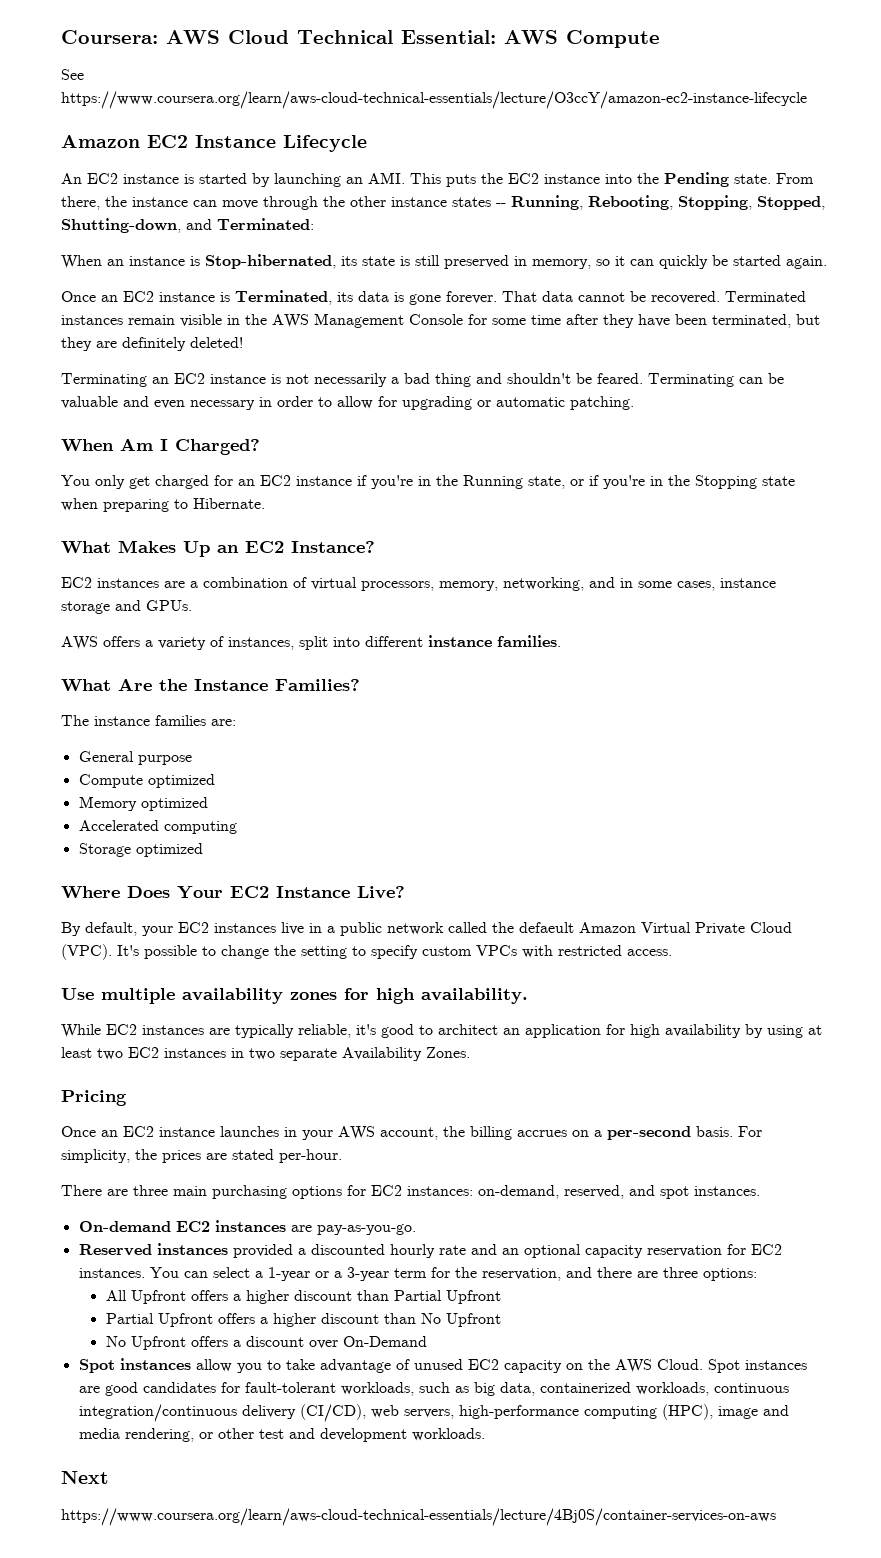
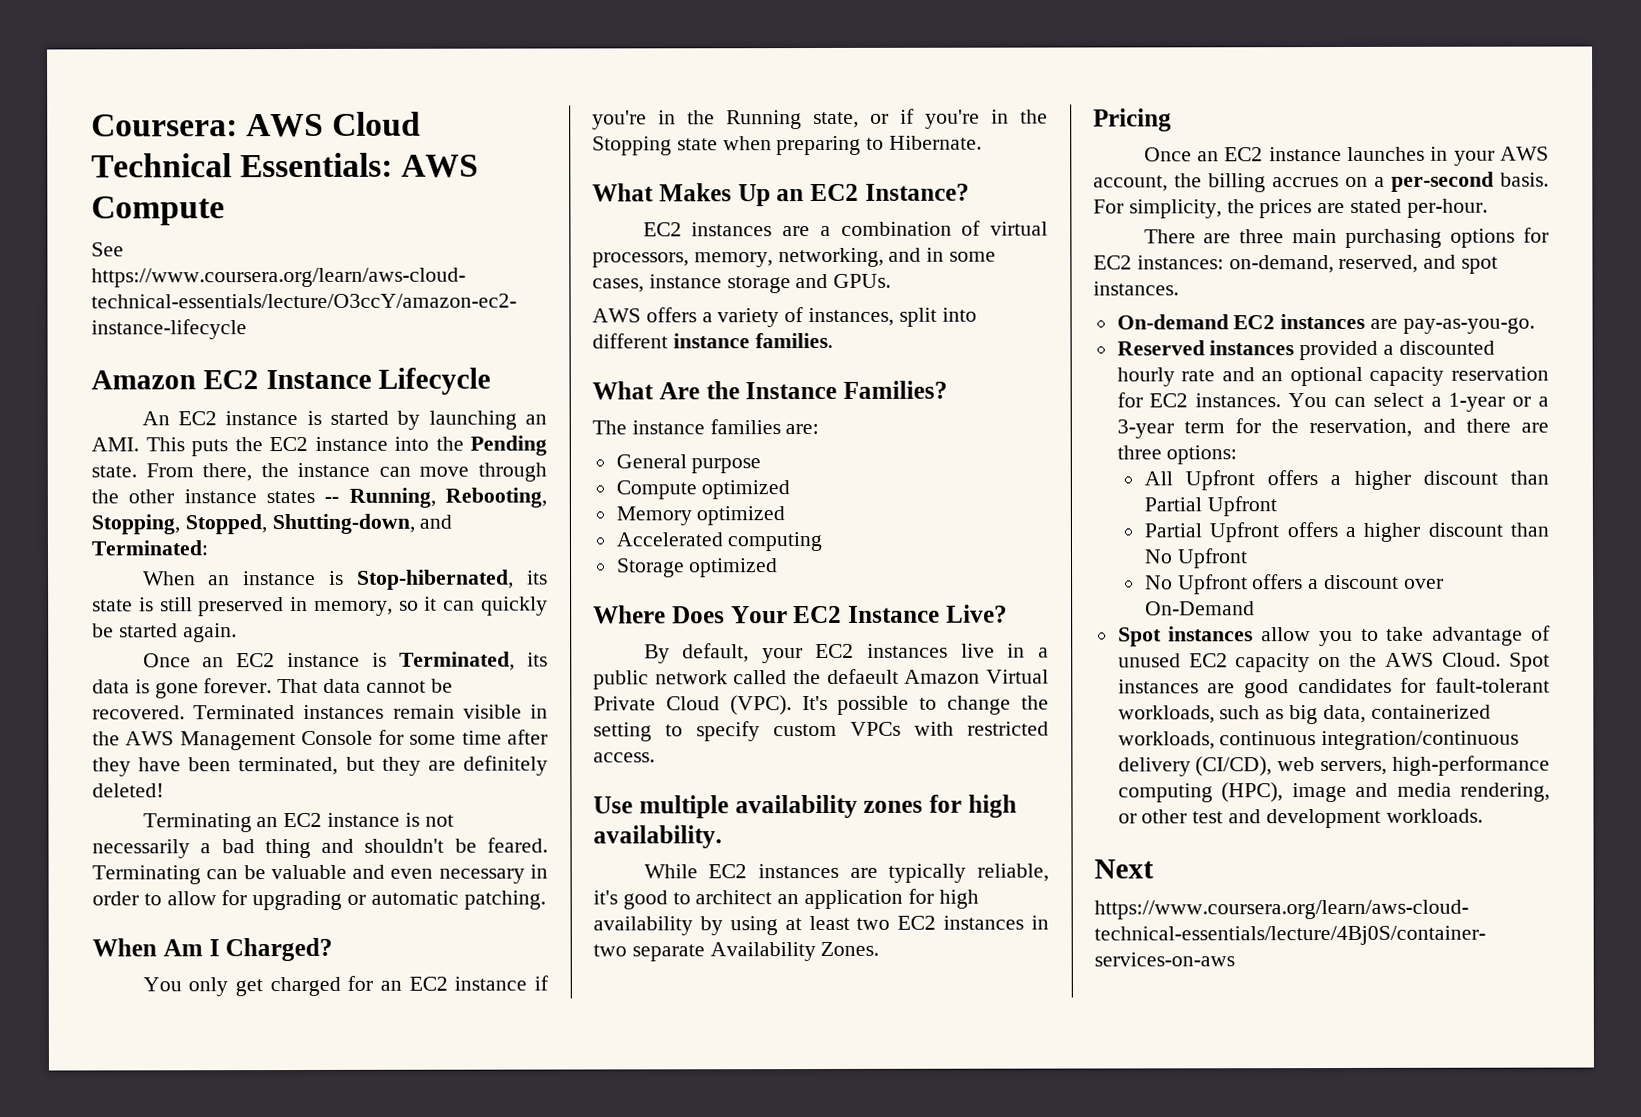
- Coursera: AWS Cloud Technical Essential: AWS Compute
+ Coursera: AWS Cloud Technical Essentials: AWS Compute

